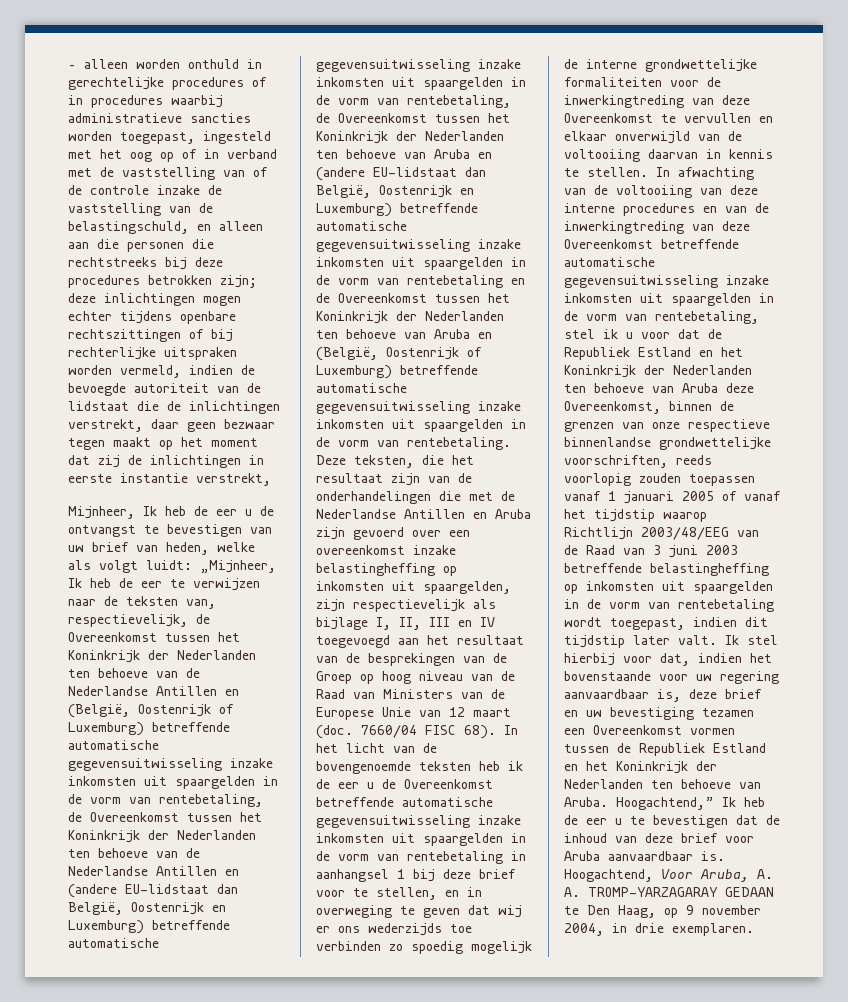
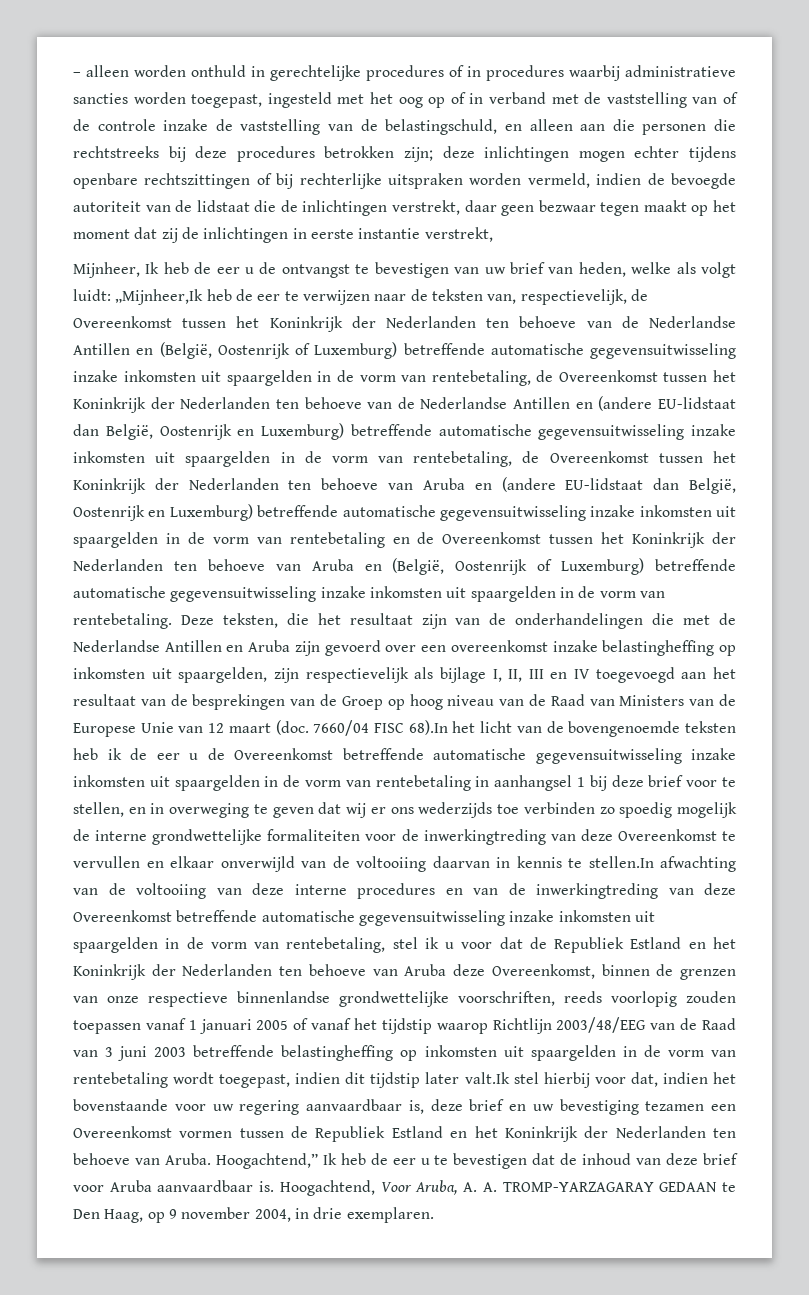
- „Mijnheer, Ik heb de eer te verwijzen naar de teksten van, respectievelijk, de Overeenkomst tussen het Koninkrijk der Nederlanden ten behoeve van de Nederlandse Antillen en (België, Oostenrijk of Luxemburg) betreffende automatische gegevensuitwisseling inzake inkomsten uit spaargelden in de vorm van rentebetaling, de Overeenkomst tussen het Koninkrijk der Nederlanden ten behoeve van de Nederlandse Antillen en (andere EU-lidstaat dan België, Oostenrijk en Luxemburg) betreffende automatische gegevensuitwisseling inzake inkomsten uit spaargelden in de vorm van rentebetaling, de Overeenkomst tussen het Koninkrijk der Nederlanden ten behoeve van Aruba en (andere EU-lidstaat dan België, Oostenrijk en Luxemburg) betreffende automatische gegevensuitwisseling inzake inkomsten uit spaargelden in de vorm van rentebetaling en de Overeenkomst tussen het Koninkrijk der Nederlanden ten behoeve van Aruba en (België, Oostenrijk of Luxemburg) betreffende automatische gegevensuitwisseling inzake inkomsten uit spaargelden in de vorm van rentebetaling.
+ „Mijnheer,Ik heb de eer te verwijzen naar de teksten van, respectievelijk, de Overeenkomst tussen het Koninkrijk der Nederlanden ten behoeve van de Nederlandse Antillen en (België, Oostenrijk of Luxemburg) betreffende automatische gegevensuitwisseling inzake inkomsten uit spaargelden in de vorm van rentebetaling, de Overeenkomst tussen het Koninkrijk der Nederlanden ten behoeve van de Nederlandse Antillen en (andere EU-lidstaat dan België, Oostenrijk en Luxemburg) betreffende automatische gegevensuitwisseling inzake inkomsten uit spaargelden in de vorm van rentebetaling, de Overeenkomst tussen het Koninkrijk der Nederlanden ten behoeve van Aruba en (andere EU-lidstaat dan België, Oostenrijk en Luxemburg) betreffende automatische gegevensuitwisseling inzake inkomsten uit spaargelden in de vorm van rentebetaling en de Overeenkomst tussen het Koninkrijk der Nederlanden ten behoeve van Aruba en (België, Oostenrijk of Luxemburg) betreffende automatische gegevensuitwisseling inzake inkomsten uit spaargelden in de vorm van rentebetaling.
- 7660/04 FISC 68). In het licht van de bovengenoemde teksten heb ik de eer u de Overeenkomst betreffende automatische gegevensuitwisseling inzake inkomsten uit spaargelden in de vorm van rentebetaling in aanhangsel 1 bij deze brief voor te stellen, en in overweging te geven dat wij er ons wederzijds toe verbinden zo spoedig mogelijk de interne grondwettelijke formaliteiten voor de inwerkingtreding van deze Overeenkomst te vervullen en elkaar onverwijld van de voltooiing daarvan in kennis te stellen. In afwachting van de voltooiing van deze interne procedures en van de inwerkingtreding van deze Overeenkomst betreffende automatische gegevensuitwisseling inzake inkomsten uit spaargelden in de vorm van rentebetaling, stel ik u voor dat de Republiek Estland en het Koninkrijk der Nederlanden ten behoeve van Aruba deze Overeenkomst, binnen de grenzen van onze respectieve binnenlandse grondwettelijke voorschriften, reeds voorlopig zouden toepassen vanaf 1 januari 2005 of vanaf het tijdstip waarop Richtlijn 2003/48/EEG van de Raad van 3 juni 2003 betreffende belastingheffing op inkomsten uit spaargelden in de vorm van rentebetaling wordt toegepast, indien dit tijdstip later valt. Ik stel hierbij voor dat, indien het bovenstaande voor uw regering aanvaardbaar is, deze brief en uw bevestiging tezamen een Overeenkomst vormen tussen de Republiek Estland en het Koninkrijk der Nederlanden ten behoeve van Aruba.
+ 7660/04 FISC 68).In het licht van de bovengenoemde teksten heb ik de eer u de Overeenkomst betreffende automatische gegevensuitwisseling inzake inkomsten uit spaargelden in de vorm van rentebetaling in aanhangsel 1 bij deze brief voor te stellen, en in overweging te geven dat wij er ons wederzijds toe verbinden zo spoedig mogelijk de interne grondwettelijke formaliteiten voor de inwerkingtreding van deze Overeenkomst te vervullen en elkaar onverwijld van de voltooiing daarvan in kennis te stellen.In afwachting van de voltooiing van deze interne procedures en van de inwerkingtreding van deze Overeenkomst betreffende automatische gegevensuitwisseling inzake inkomsten uit spaargelden in de vorm van rentebetaling, stel ik u voor dat de Republiek Estland en het Koninkrijk der Nederlanden ten behoeve van Aruba deze Overeenkomst, binnen de grenzen van onze respectieve binnenlandse grondwettelijke voorschriften, reeds voorlopig zouden toepassen vanaf 1 januari 2005 of vanaf het tijdstip waarop Richtlijn 2003/48/EEG van de Raad van 3 juni 2003 betreffende belastingheffing op inkomsten uit spaargelden in de vorm van rentebetaling wordt toegepast, indien dit tijdstip later valt.Ik stel hierbij voor dat, indien het bovenstaande voor uw regering aanvaardbaar is, deze brief en uw bevestiging tezamen een Overeenkomst vormen tussen de Republiek Estland en het Koninkrijk der Nederlanden ten behoeve van Aruba.

